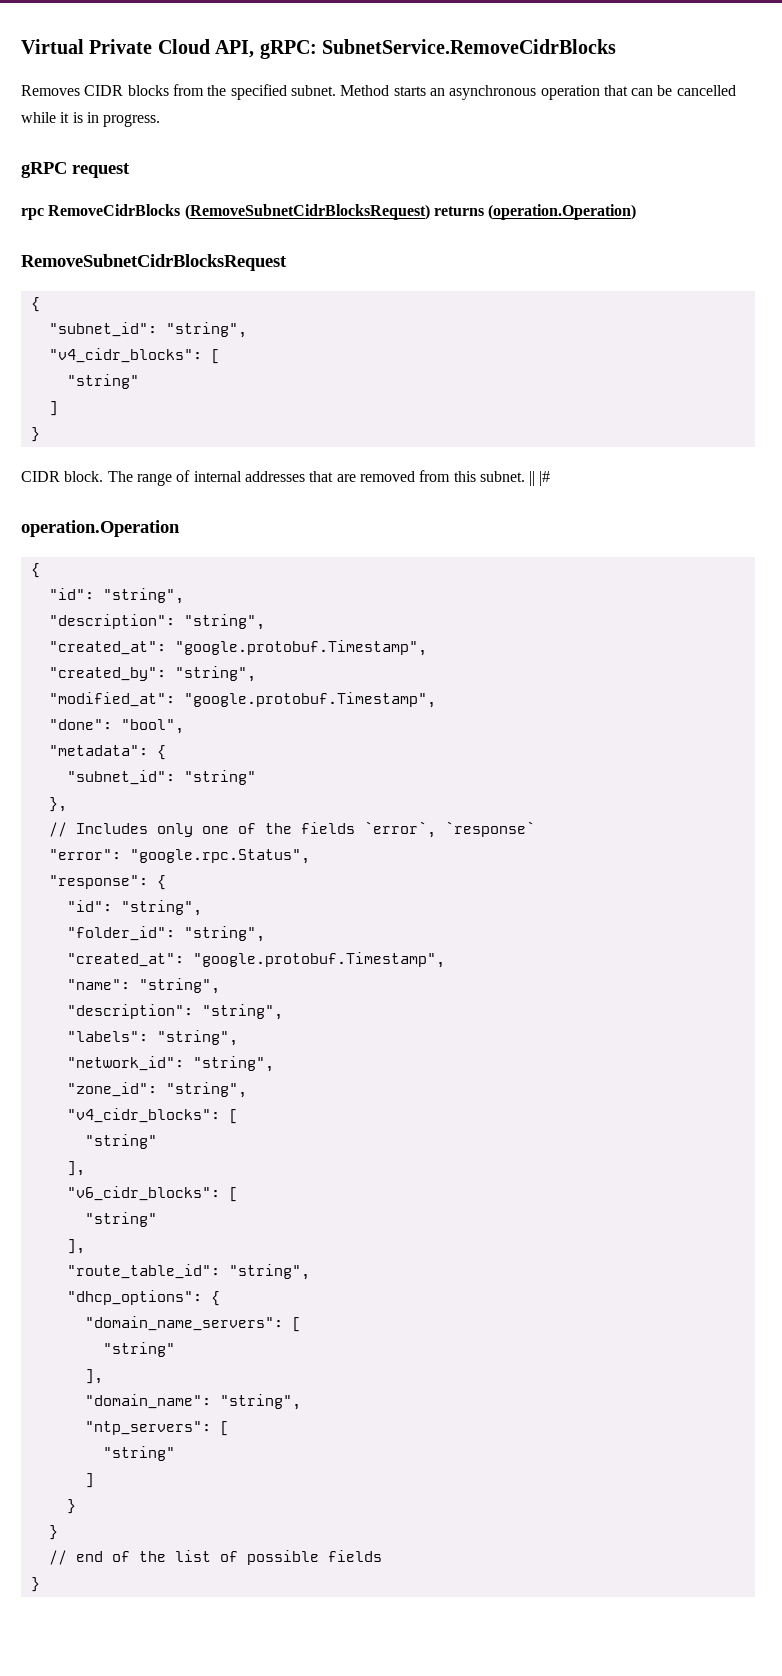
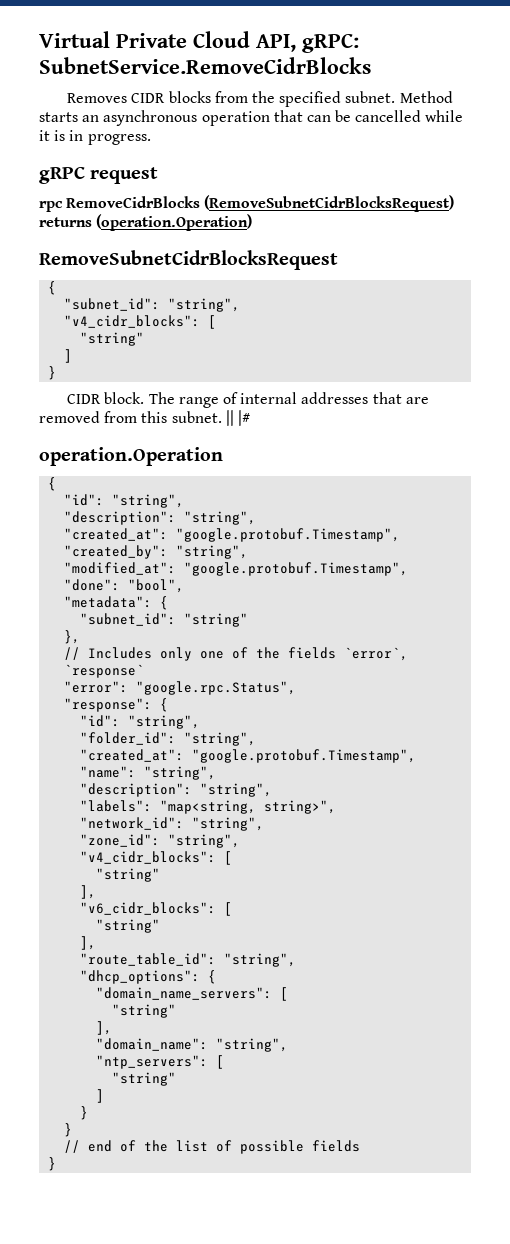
- "labels": "string",
+ "labels": "map<string, string>",

